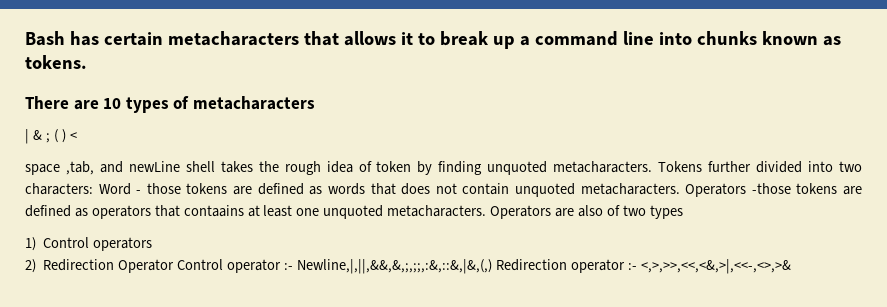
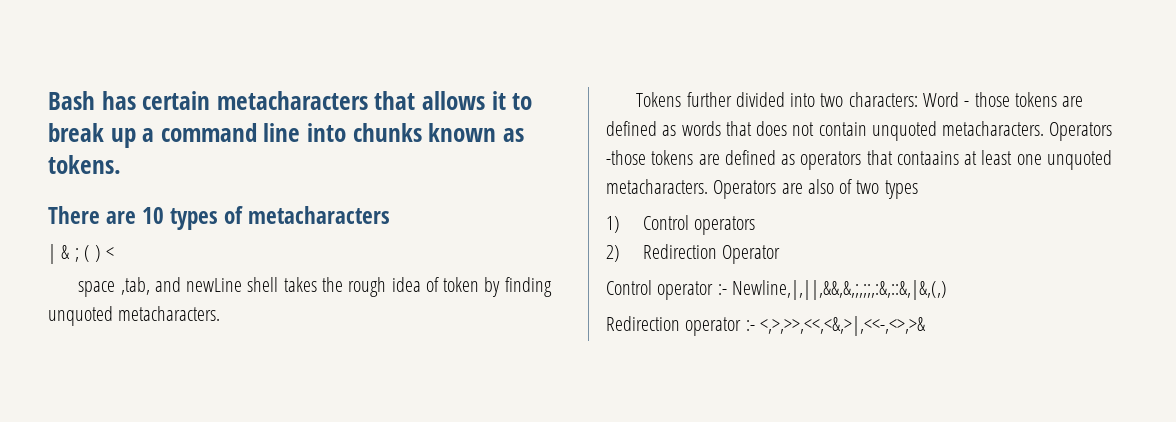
- space ,tab, and newLine shell takes the rough idea of token by finding unquoted metacharacters. Tokens further divided into two characters: Word - those tokens are defined as words that does not contain unquoted metacharacters.
+ space ,tab, and newLine shell takes the rough idea of token by finding unquoted metacharacters.
+ Tokens further divided into two characters: Word - those tokens are defined as words that does not contain unquoted metacharacters.
- 2) Redirection Operator Control operator :- Newline,|,||,&&,&,;,;;,:&,::&,|&,(,) Redirection operator :- <,>,>>,<<,<&,>|,<<-,<>,>&
+ 2) Redirection Operator
+ Control operator :- Newline,|,||,&&,&,;,;;,:&,::&,|&,(,)
+ Redirection operator :- <,>,>>,<<,<&,>|,<<-,<>,>&

